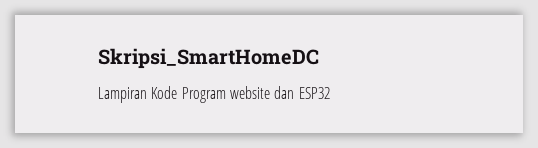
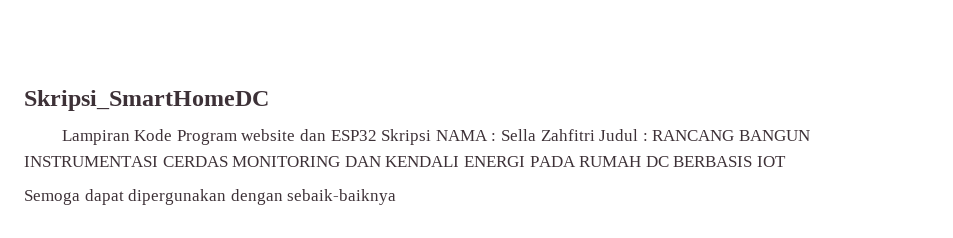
- Lampiran Kode Program website dan ESP32
+ Lampiran Kode Program website dan ESP32 Skripsi NAMA : Sella Zahfitri Judul : RANCANG BANGUN INSTRUMENTASI CERDAS MONITORING DAN KENDALI ENERGI PADA RUMAH DC BERBASIS IOT
+ Semoga dapat dipergunakan dengan sebaik-baiknya

